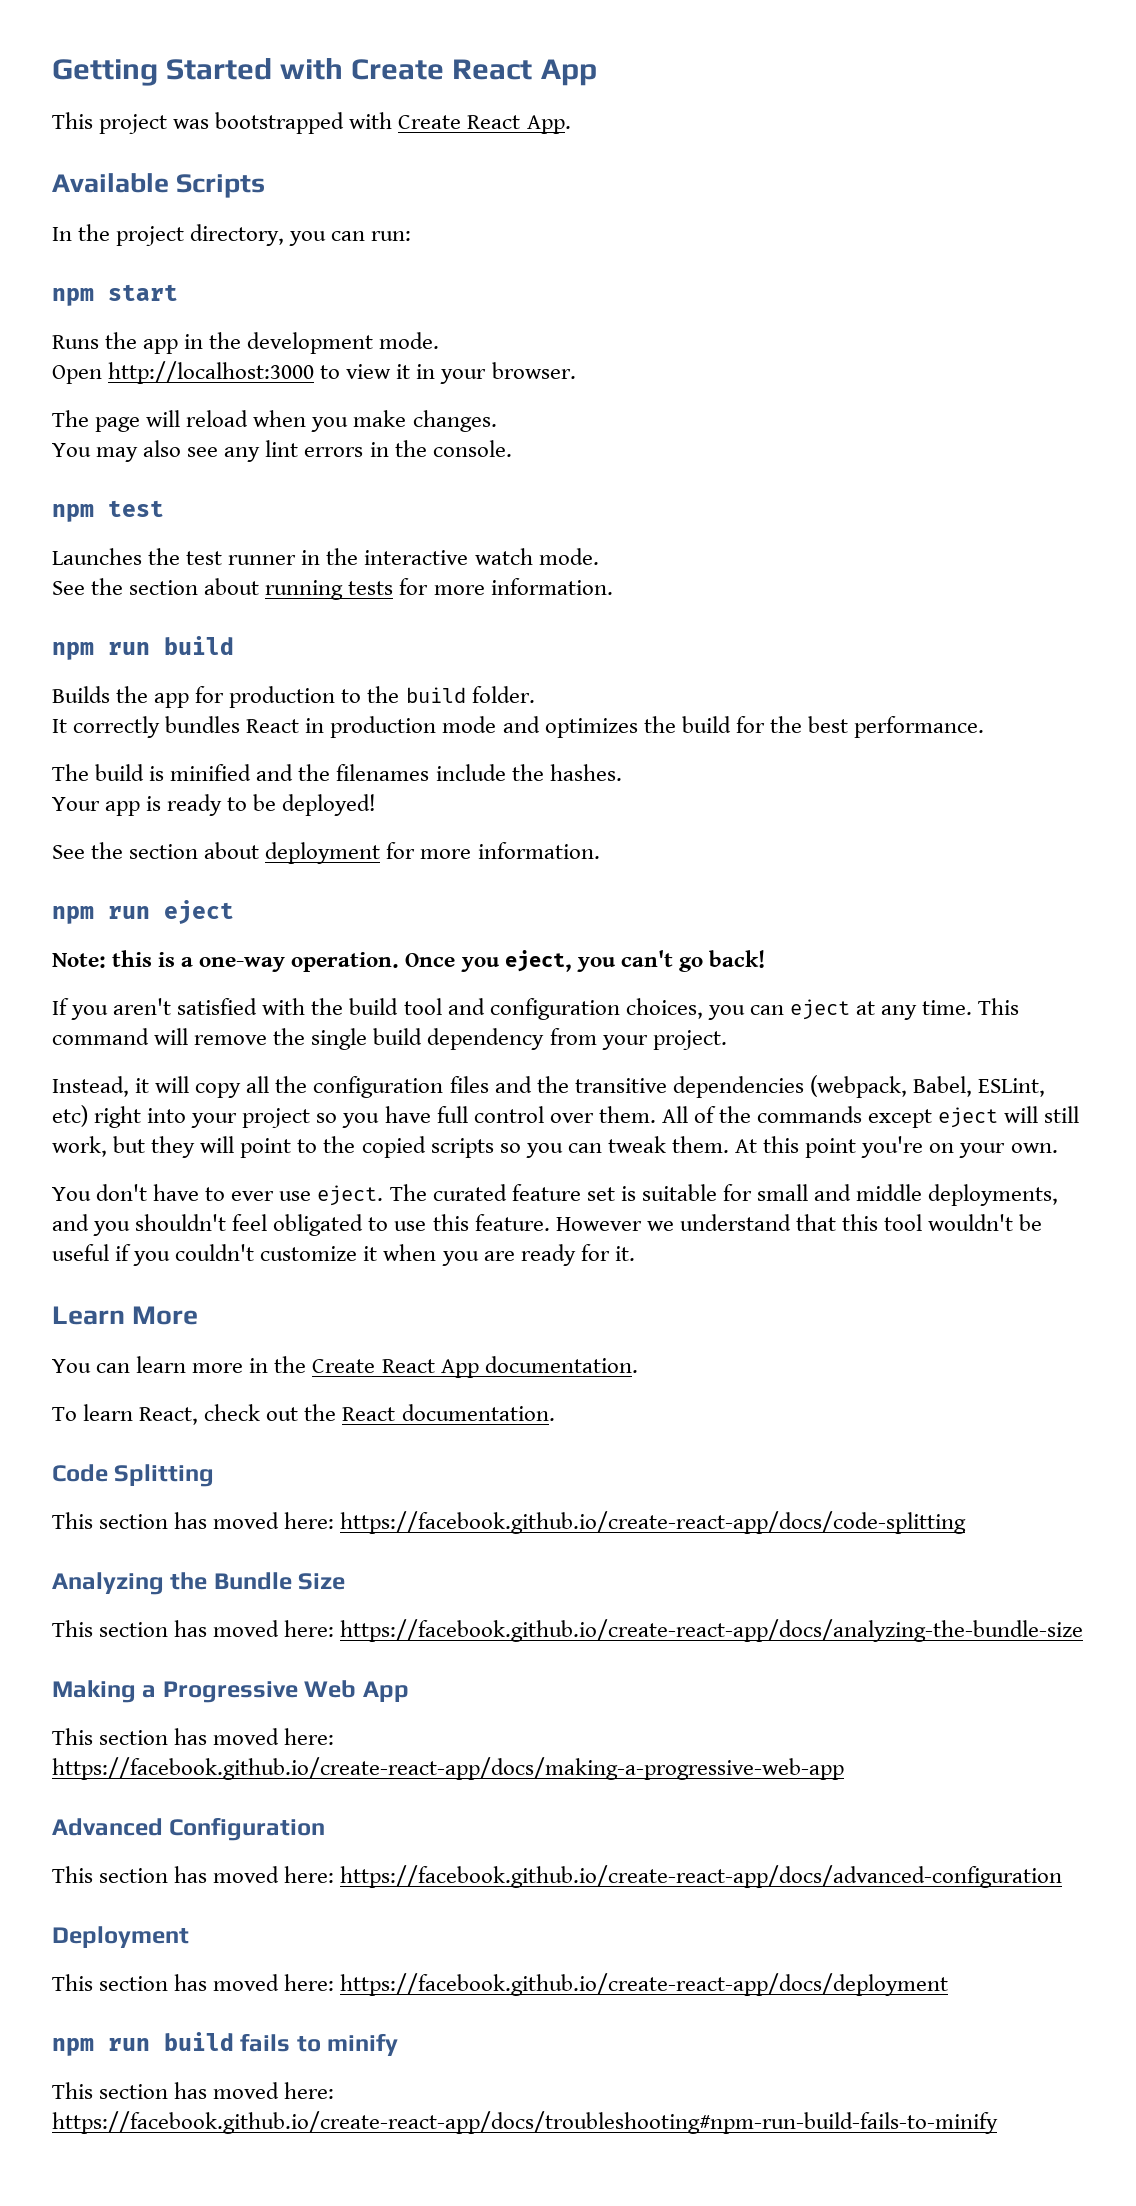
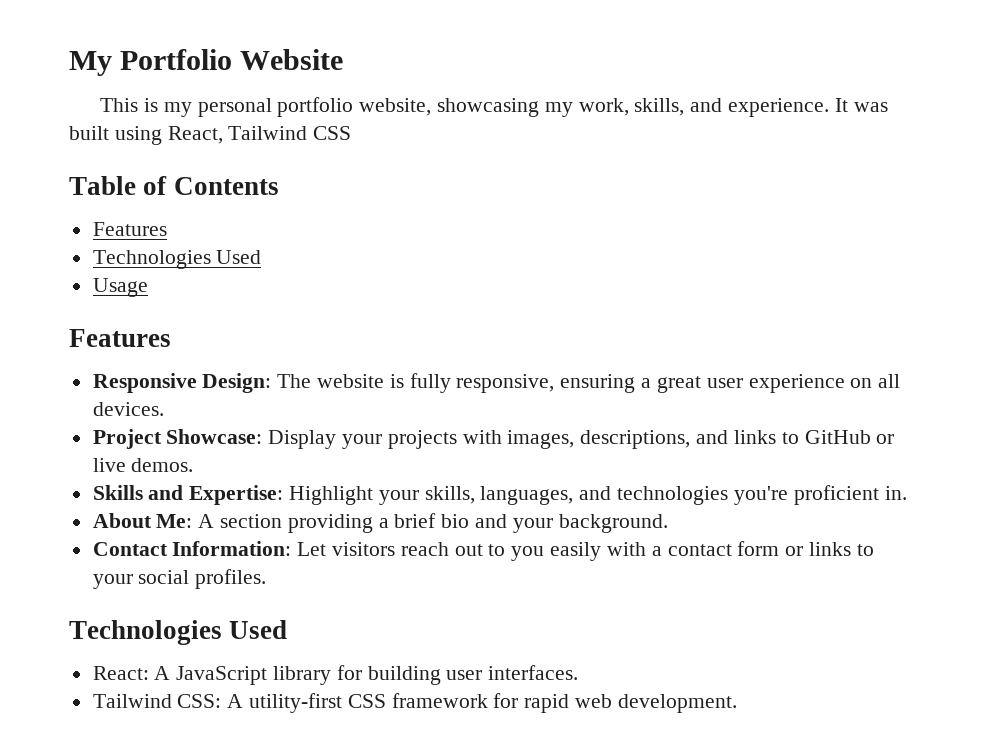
- Getting Started with Create React App
- This project was bootstrapped with Create React App.
- Available Scripts
- In the project directory, you can run:
- npm start
- Runs the app in the development mode.
- Open http://localhost:3000 to view it in your browser.
- The page will reload when you make changes.
- You may also see any lint errors in the console.
- npm test
- Launches the test runner in the interactive watch mode.
- See the section about running tests for more information.
- npm run build
- Builds the app for production to the build folder.
- It correctly bundles React in production mode and optimizes the build for the best performance.
- The build is minified and the filenames include the hashes.
- Your app is ready to be deployed!
- See the section about deployment for more information.
- npm run eject
- Note: this is a one-way operation. Once you eject, you can't go back!
- If you aren't satisfied with the build tool and configuration choices, you can eject at any time. This command will remove the single build dependency from your project.
- Instead, it will copy all the configuration files and the transitive dependencies (webpack, Babel, ESLint, etc) right into your project so you have full control over them. All of the commands except eject will still work, but they will point to the copied scripts so you can tweak them. At this point you're on your own.
- You don't have to ever use eject. The curated feature set is suitable for small and middle deployments, and you shouldn't feel obligated to use this feature. However we understand that this tool wouldn't be useful if you couldn't customize it when you are ready for it.
- Learn More
- You can learn more in the Create React App documentation.
- To learn React, check out the React documentation.
- Code Splitting
- This section has moved here: https://facebook.github.io/create-react-app/docs/code-splitting
- Analyzing the Bundle Size
- This section has moved here: https://facebook.github.io/create-react-app/docs/analyzing-the-bundle-size
- Making a Progressive Web App
- This section has moved here: https://facebook.github.io/create-react-app/docs/making-a-progressive-web-app
- Advanced Configuration
- This section has moved here: https://facebook.github.io/create-react-app/docs/advanced-configuration
- Deployment
- This section has moved here: https://facebook.github.io/create-react-app/docs/deployment
- npm run build fails to minify
- This section has moved here: https://facebook.github.io/create-react-app/docs/troubleshooting#npm-run-build-fails-to-minify
+ My Portfolio Website
+ This is my personal portfolio website, showcasing my work, skills, and experience. It was built using React, Tailwind CSS
+ Table of Contents
+ Features
+ Technologies Used
+ Usage
+ Features
+ Responsive Design: The website is fully responsive, ensuring a great user experience on all devices.
+ Project Showcase: Display your projects with images, descriptions, and links to GitHub or live demos.
+ Skills and Expertise: Highlight your skills, languages, and technologies you're proficient in.
+ About Me: A section providing a brief bio and your background.
+ Contact Information: Let visitors reach out to you easily with a contact form or links to your social profiles.
+ Technologies Used
+ React: A JavaScript library for building user interfaces.
+ Tailwind CSS: A utility-first CSS framework for rapid web development.

